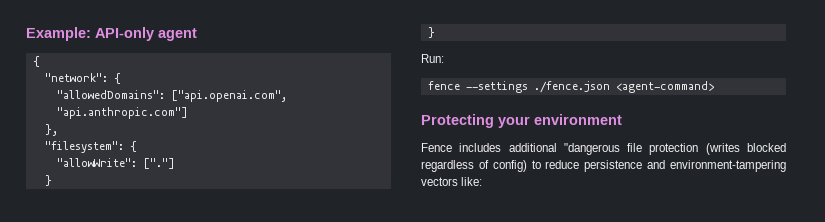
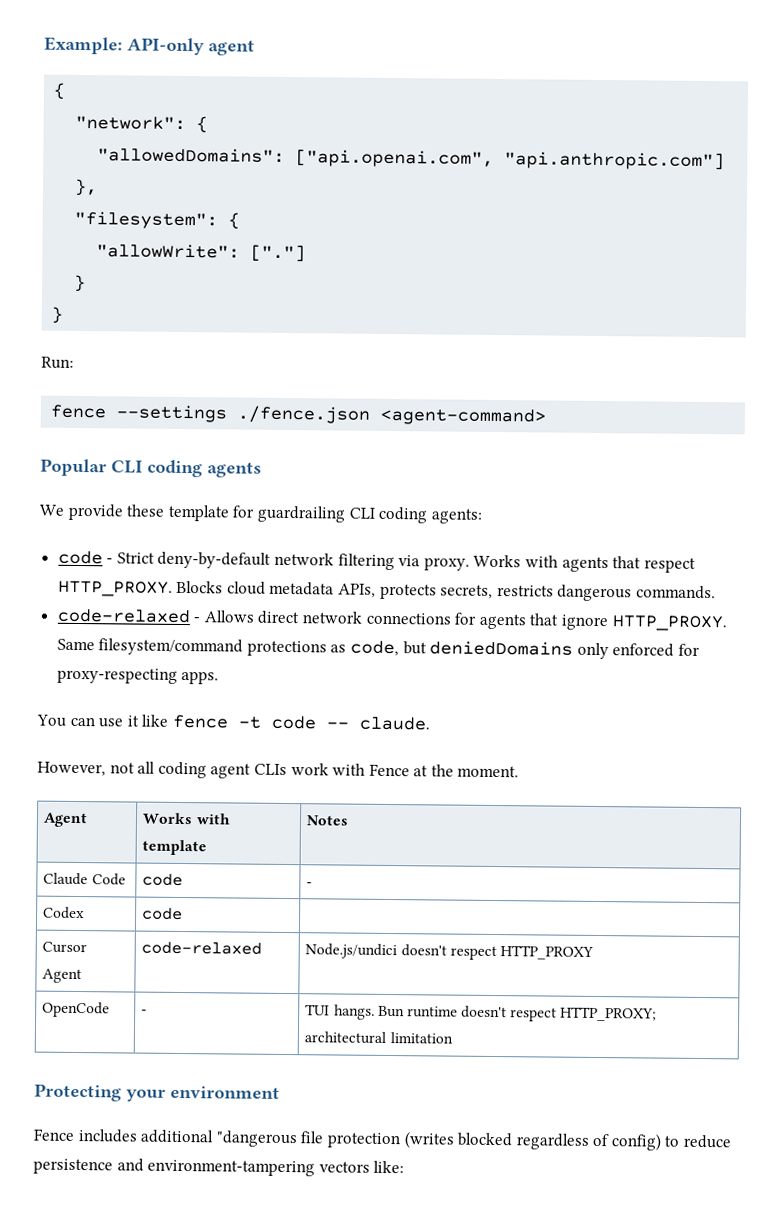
+ Popular CLI coding agents
+ We provide these template for guardrailing CLI coding agents:
+ code - Strict deny-by-default network filtering via proxy. Works with agents that respect HTTP_PROXY. Blocks cloud metadata APIs, protects secrets, restricts dangerous commands.
+ code-relaxed - Allows direct network connections for agents that ignore HTTP_PROXY. Same filesystem/command protections as code, but deniedDomains only enforced for proxy-respecting apps.
+ You can use it like fence -t code -- claude.
+ However, not all coding agent CLIs work with Fence at the moment.
+ Agent | Works with template | Notes
+ Claude Code | code | -
+ Codex | code |
+ Cursor Agent | code-relaxed | Node.js/undici doesn't respect HTTP_PROXY
+ OpenCode | - | TUI hangs. Bun runtime doesn't respect HTTP_PROXY; architectural limitation

